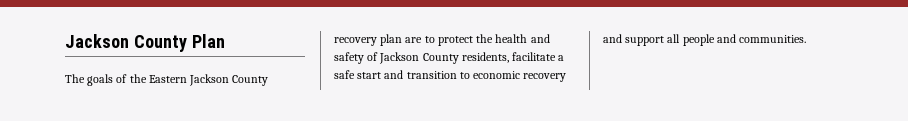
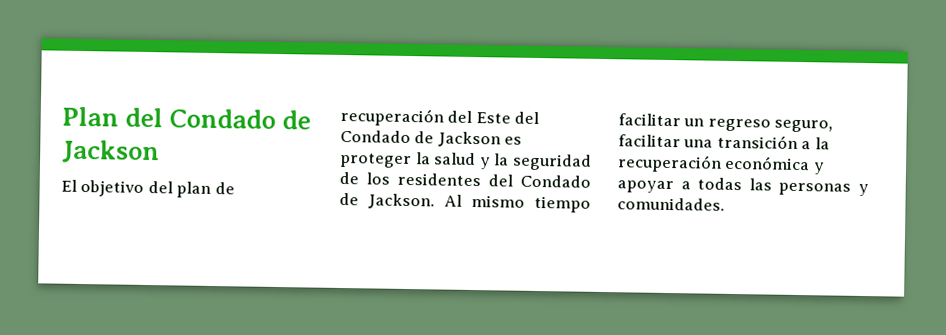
- Jackson County Plan
- The goals of the Eastern Jackson County recovery plan are to protect the health and safety of Jackson County residents, facilitate a safe start and transition to economic recovery and support all people and communities.
+ Plan del Condado de Jackson
+ El objetivo del plan de recuperación del Este del Condado de Jackson es proteger la salud y la seguridad de los residentes del Condado de Jackson. Al mismo tiempo facilitar un regreso seguro, facilitar una transición a la recuperación económica y apoyar a todas las personas y comunidades.

